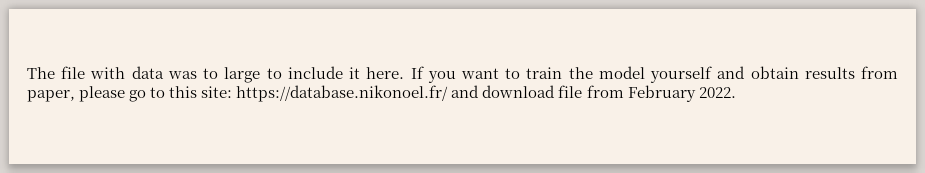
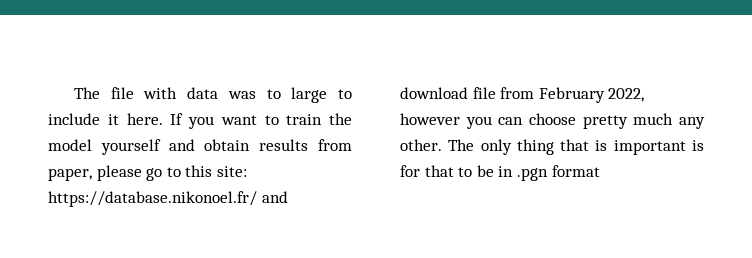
- If you want to train the model yourself and obtain results from paper, please go to this site: https://database.nikonoel.fr/ and download file from February 2022.
+ If you want to train the model yourself and obtain results from paper, please go to this site: https://database.nikonoel.fr/ and download file from February 2022, however you can choose pretty much any other. The only thing that is important is for that to be in .pgn format

